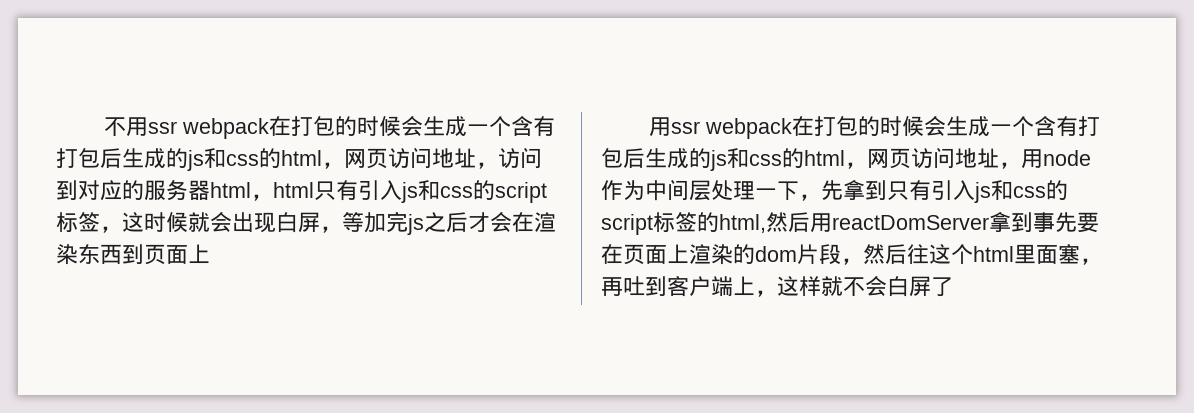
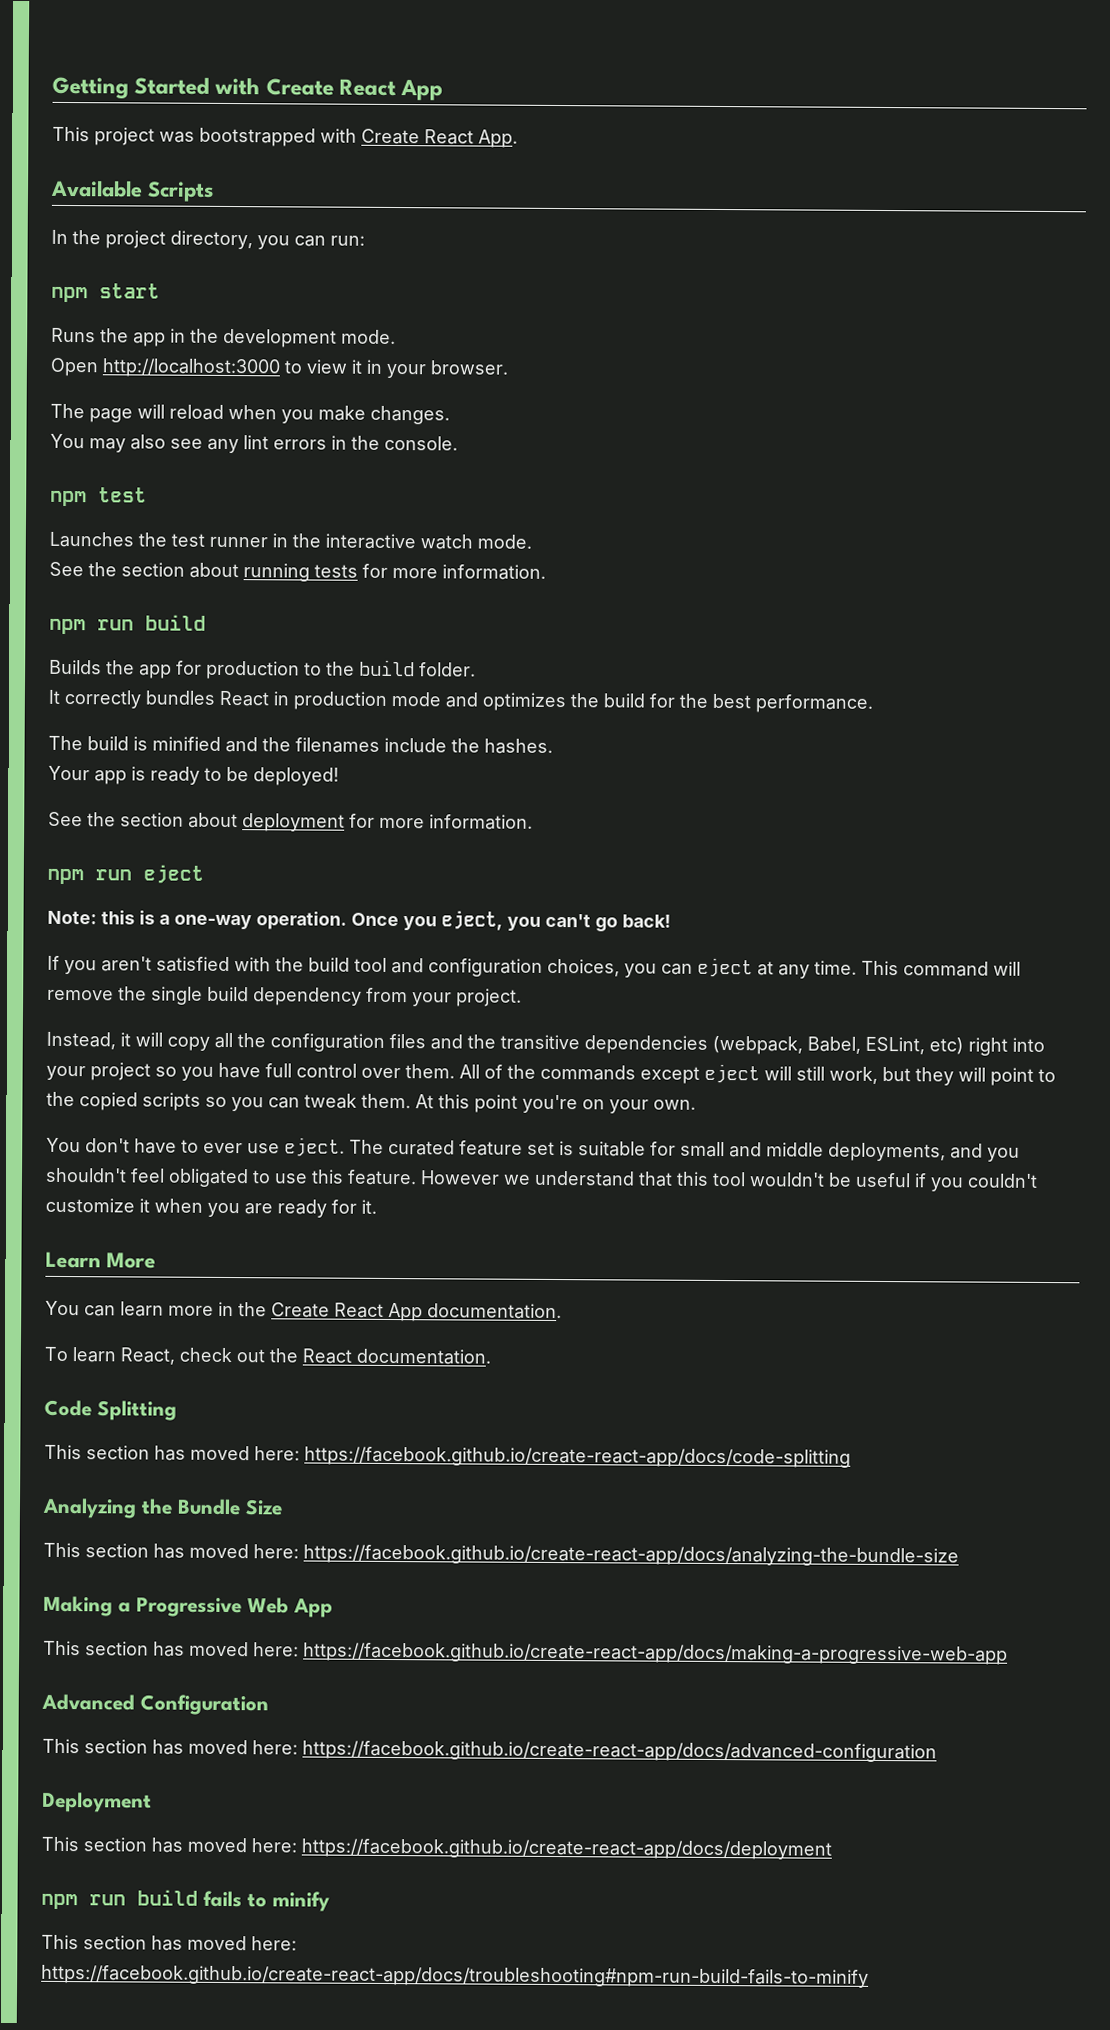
- 不用ssr webpack在打包的时候会生成一个含有打包后生成的js和css的html，网页访问地址，访问到对应的服务器html，html只有引入js和css的script标签，这时候就会出现白屏，等加完js之后才会在渲染东西到页面上
- 用ssr webpack在打包的时候会生成一个含有打包后生成的js和css的html，网页访问地址，用node作为中间层处理一下，先拿到只有引入js和css的script标签的html,然后用reactDomServer拿到事先要在页面上渲染的dom片段，然后往这个html里面塞，再吐到客户端上，这样就不会白屏了
+ Getting Started with Create React App
+ This project was bootstrapped with Create React App.
+ Available Scripts
+ In the project directory, you can run:
+ npm start
+ Runs the app in the development mode.
+ Open http://localhost:3000 to view it in your browser.
+ The page will reload when you make changes.
+ You may also see any lint errors in the console.
+ npm test
+ Launches the test runner in the interactive watch mode.
+ See the section about running tests for more information.
+ npm run build
+ Builds the app for production to the build folder.
+ It correctly bundles React in production mode and optimizes the build for the best performance.
+ The build is minified and the filenames include the hashes.
+ Your app is ready to be deployed!
+ See the section about deployment for more information.
+ npm run eject
+ Note: this is a one-way operation. Once you eject, you can't go back!
+ If you aren't satisfied with the build tool and configuration choices, you can eject at any time. This command will remove the single build dependency from your project.
+ Instead, it will copy all the configuration files and the transitive dependencies (webpack, Babel, ESLint, etc) right into your project so you have full control over them. All of the commands except eject will still work, but they will point to the copied scripts so you can tweak them. At this point you're on your own.
+ You don't have to ever use eject. The curated feature set is suitable for small and middle deployments, and you shouldn't feel obligated to use this feature. However we understand that this tool wouldn't be useful if you couldn't customize it when you are ready for it.
+ Learn More
+ You can learn more in the Create React App documentation.
+ To learn React, check out the React documentation.
+ Code Splitting
+ This section has moved here: https://facebook.github.io/create-react-app/docs/code-splitting
+ Analyzing the Bundle Size
+ This section has moved here: https://facebook.github.io/create-react-app/docs/analyzing-the-bundle-size
+ Making a Progressive Web App
+ This section has moved here: https://facebook.github.io/create-react-app/docs/making-a-progressive-web-app
+ Advanced Configuration
+ This section has moved here: https://facebook.github.io/create-react-app/docs/advanced-configuration
+ Deployment
+ This section has moved here: https://facebook.github.io/create-react-app/docs/deployment
+ npm run build fails to minify
+ This section has moved here: https://facebook.github.io/create-react-app/docs/troubleshooting#npm-run-build-fails-to-minify

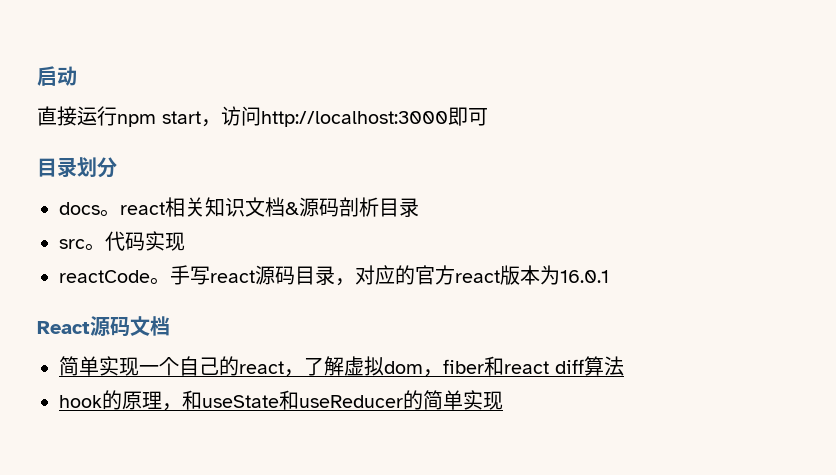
- Getting Started with Create React App
- This project was bootstrapped with Create React App.
- Available Scripts
- In the project directory, you can run:
- npm start
- Runs the app in the development mode.
- Open http://localhost:3000 to view it in your browser.
- The page will reload when you make changes.
- You may also see any lint errors in the console.
- npm test
- Launches the test runner in the interactive watch mode.
- See the section about running tests for more information.
- npm run build
- Builds the app for production to the build folder.
- It correctly bundles React in production mode and optimizes the build for the best performance.
- The build is minified and the filenames include the hashes.
- Your app is ready to be deployed!
- See the section about deployment for more information.
- npm run eject
- Note: this is a one-way operation. Once you eject, you can't go back!
- If you aren't satisfied with the build tool and configuration choices, you can eject at any time. This command will remove the single build dependency from your project.
- Instead, it will copy all the configuration files and the transitive dependencies (webpack, Babel, ESLint, etc) right into your project so you have full control over them. All of the commands except eject will still work, but they will point to the copied scripts so you can tweak them. At this point you're on your own.
- You don't have to ever use eject. The curated feature set is suitable for small and middle deployments, and you shouldn't feel obligated to use this feature. However we understand that this tool wouldn't be useful if you couldn't customize it when you are ready for it.
- Learn More
- You can learn more in the Create React App documentation.
- To learn React, check out the React documentation.
- Code Splitting
- This section has moved here: https://facebook.github.io/create-react-app/docs/code-splitting
- Analyzing the Bundle Size
- This section has moved here: https://facebook.github.io/create-react-app/docs/analyzing-the-bundle-size
- Making a Progressive Web App
- This section has moved here: https://facebook.github.io/create-react-app/docs/making-a-progressive-web-app
- Advanced Configuration
- This section has moved here: https://facebook.github.io/create-react-app/docs/advanced-configuration
- Deployment
- This section has moved here: https://facebook.github.io/create-react-app/docs/deployment
- npm run build fails to minify
- This section has moved here: https://facebook.github.io/create-react-app/docs/troubleshooting#npm-run-build-fails-to-minify
+ 启动
+ 直接运行npm start，访问http://localhost:3000即可
+ 目录划分
+ docs。react相关知识文档&源码剖析目录
+ src。代码实现
+ reactCode。手写react源码目录，对应的官方react版本为16.0.1
+ React源码文档
+ 简单实现一个自己的react，了解虚拟dom，fiber和react diff算法
+ hook的原理，和useState和useReducer的简单实现

